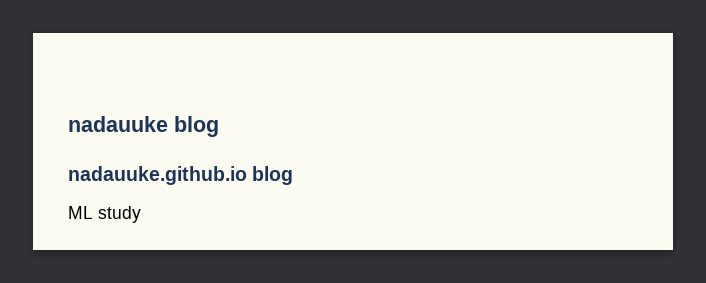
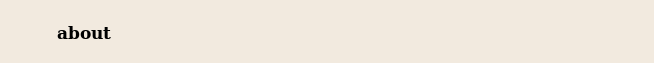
- nadauuke blog
- nadauuke.github.io blog
- ML study
+ about

